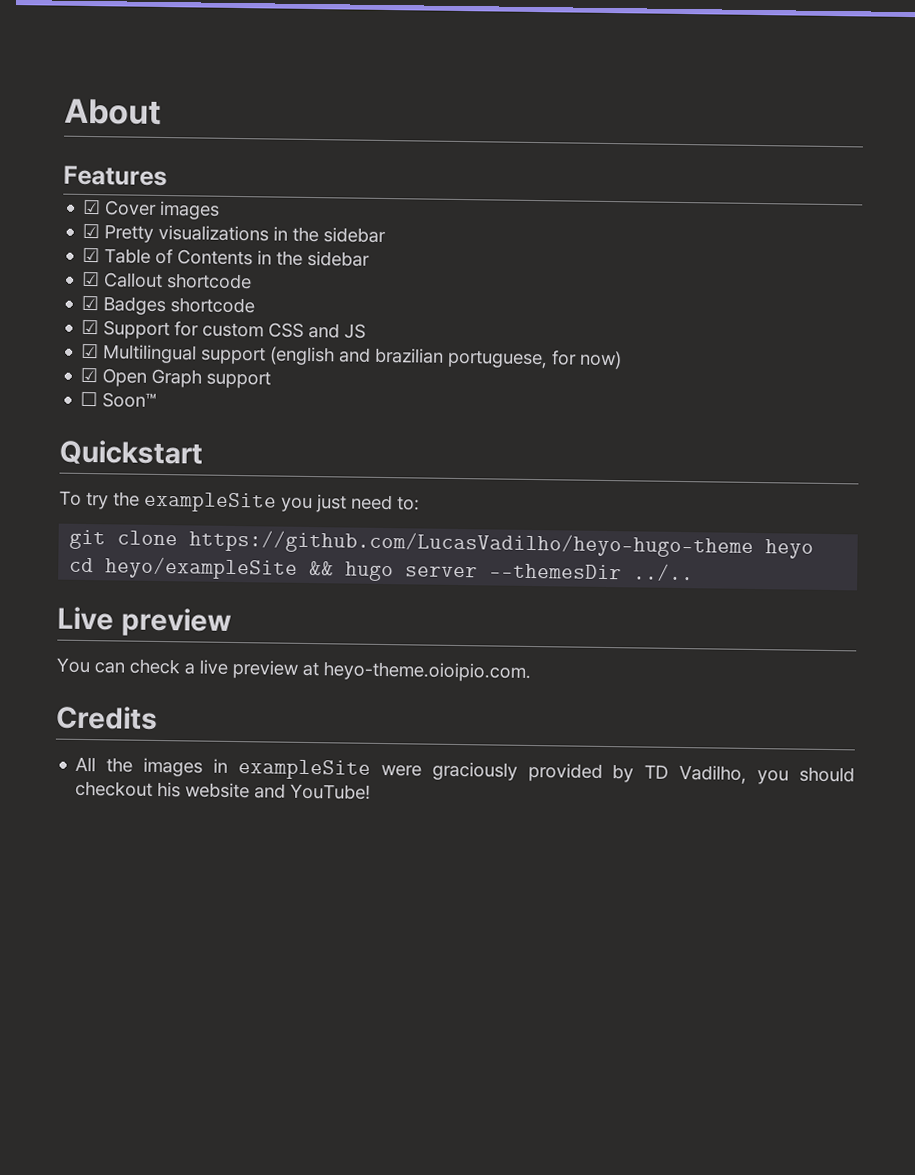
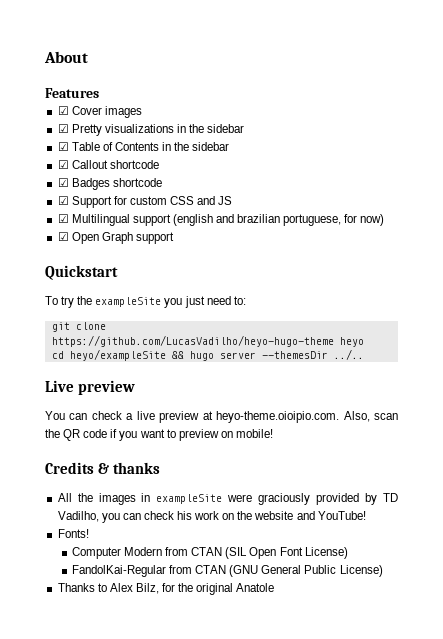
- ☐ Soon™
- You can check a live preview at heyo-theme.oioipio.com.
+ You can check a live preview at heyo-theme.oioipio.com. Also, scan the QR code if you want to preview on mobile!
- Credits
+ Credits & thanks
- All the images in exampleSite were graciously provided by TD Vadilho, you should checkout his website and YouTube!
+ All the images in exampleSite were graciously provided by TD Vadilho, you can check his work on the website and YouTube!
+ Fonts!
+ Computer Modern from CTAN (SIL Open Font License)
+ FandolKai-Regular from CTAN (GNU General Public License)
+ Thanks to Alex Bilz, for the original Anatole

